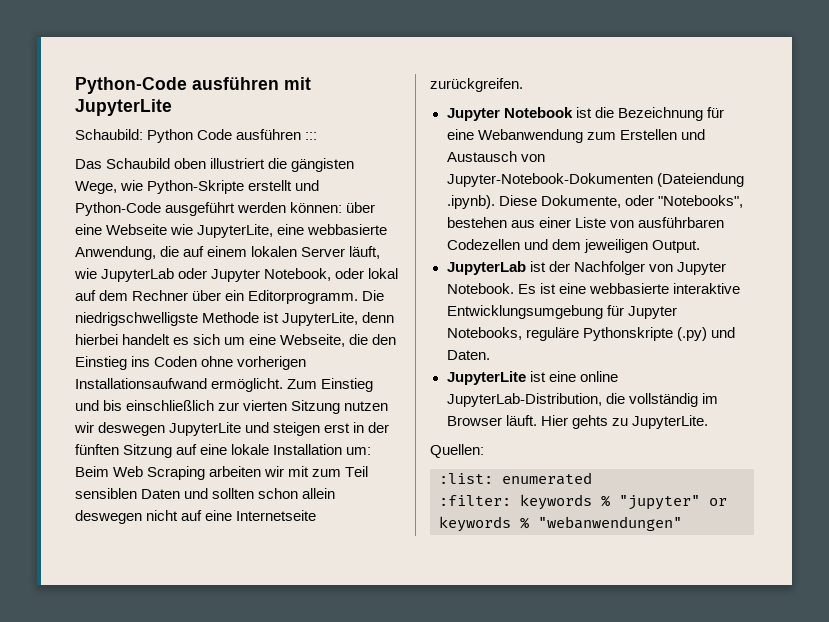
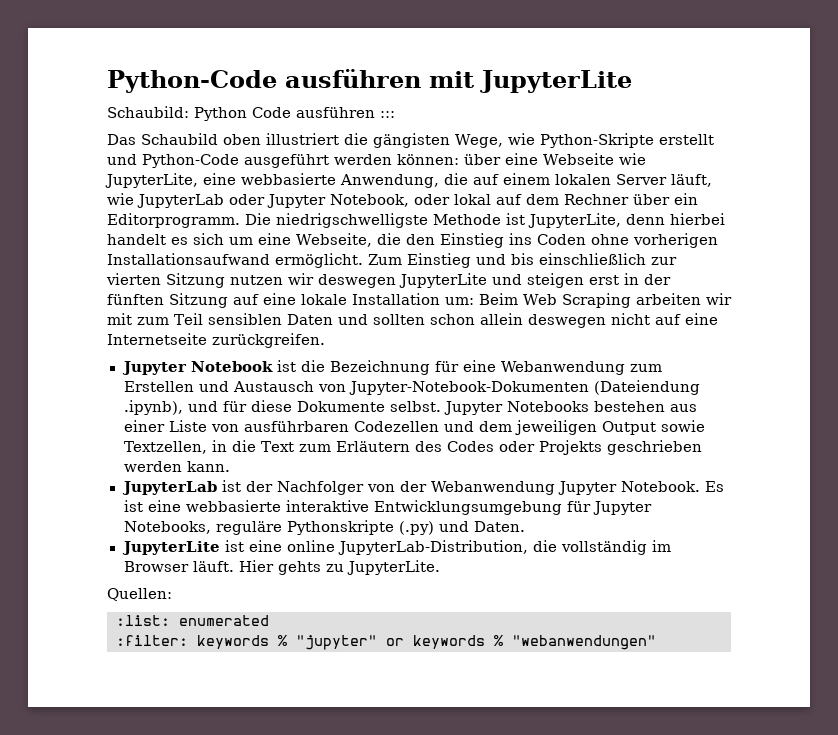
- Jupyter Notebook ist die Bezeichnung für eine Webanwendung zum Erstellen und Austausch von Jupyter-Notebook-Dokumenten (Dateiendung .ipynb). Diese Dokumente, oder "Notebooks", bestehen aus einer Liste von ausführbaren Codezellen und dem jeweiligen Output.
+ Jupyter Notebook ist die Bezeichnung für eine Webanwendung zum Erstellen und Austausch von Jupyter-Notebook-Dokumenten (Dateiendung .ipynb), und für diese Dokumente selbst. Jupyter Notebooks bestehen aus einer Liste von ausführbaren Codezellen und dem jeweiligen Output sowie Textzellen, in die Text zum Erläutern des Codes oder Projekts geschrieben werden kann.
- JupyterLab ist der Nachfolger von Jupyter Notebook.
+ JupyterLab ist der Nachfolger von der Webanwendung Jupyter Notebook.

